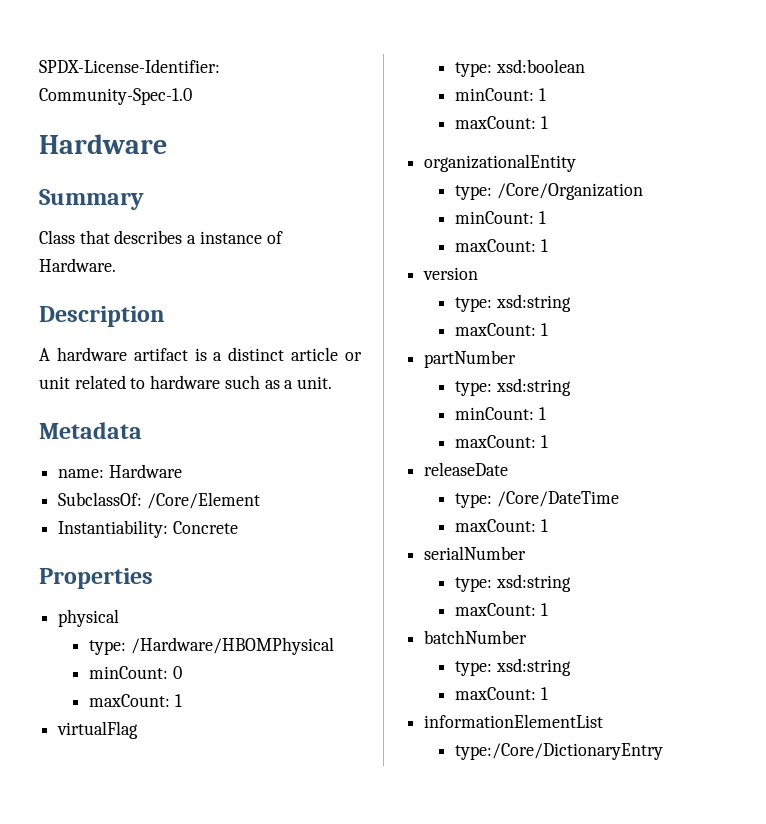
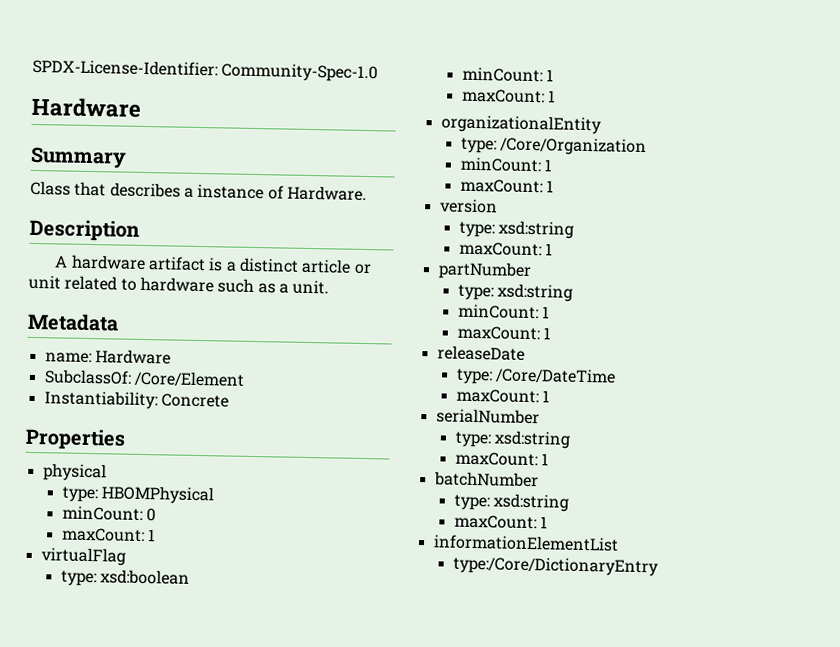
- type: /Hardware/HBOMPhysical
+ type: HBOMPhysical

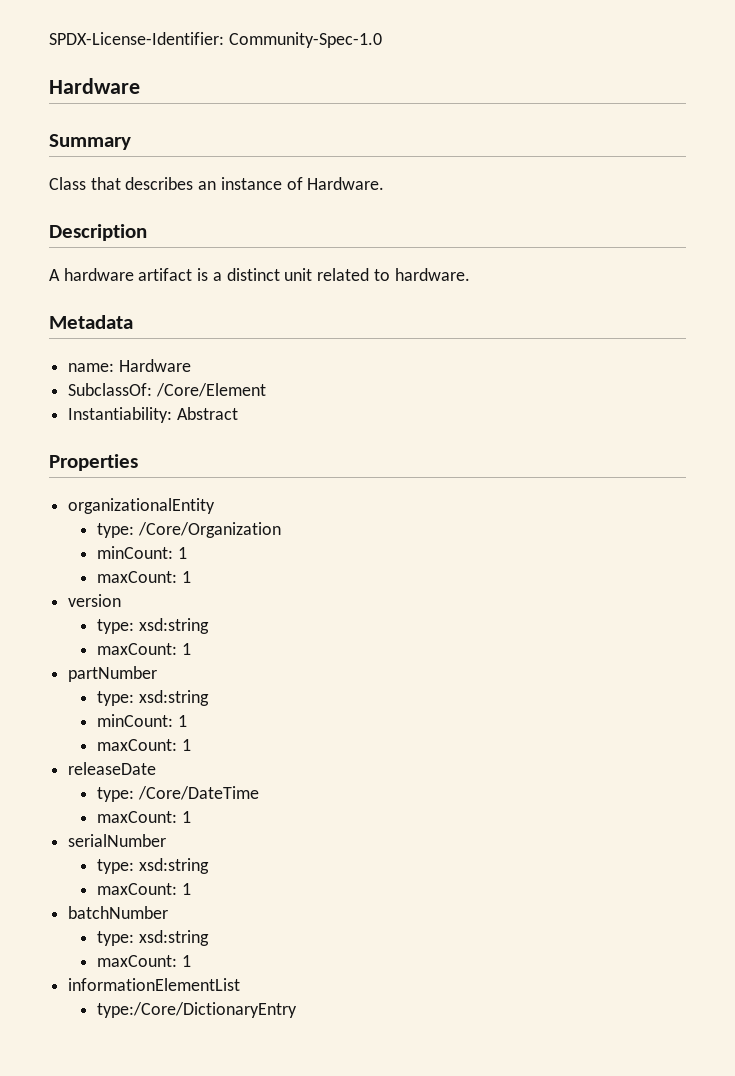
- Class that describes a instance of Hardware.
+ Class that describes an instance of Hardware.
- A hardware artifact is a distinct article or unit related to hardware such as a unit.
+ A hardware artifact is a distinct unit related to hardware.
- Instantiability: Concrete
+ Instantiability: Abstract
- physical
- type: HBOMPhysical
- minCount: 0
- maxCount: 1
- virtualFlag
- type: xsd:boolean
- minCount: 1
- maxCount: 1

